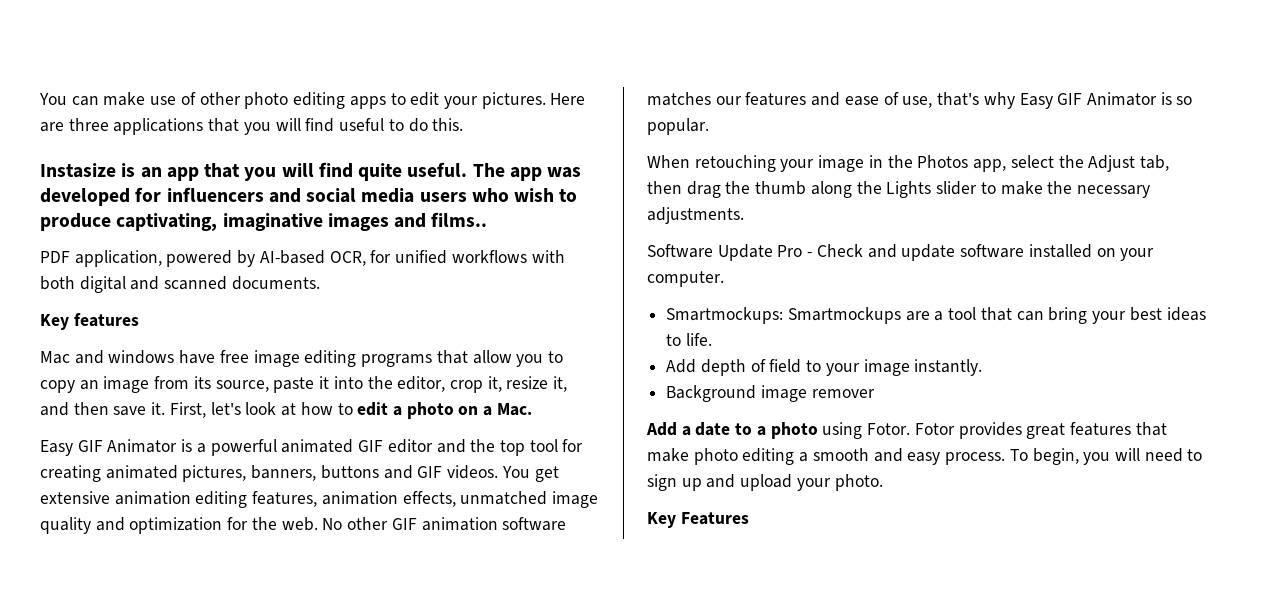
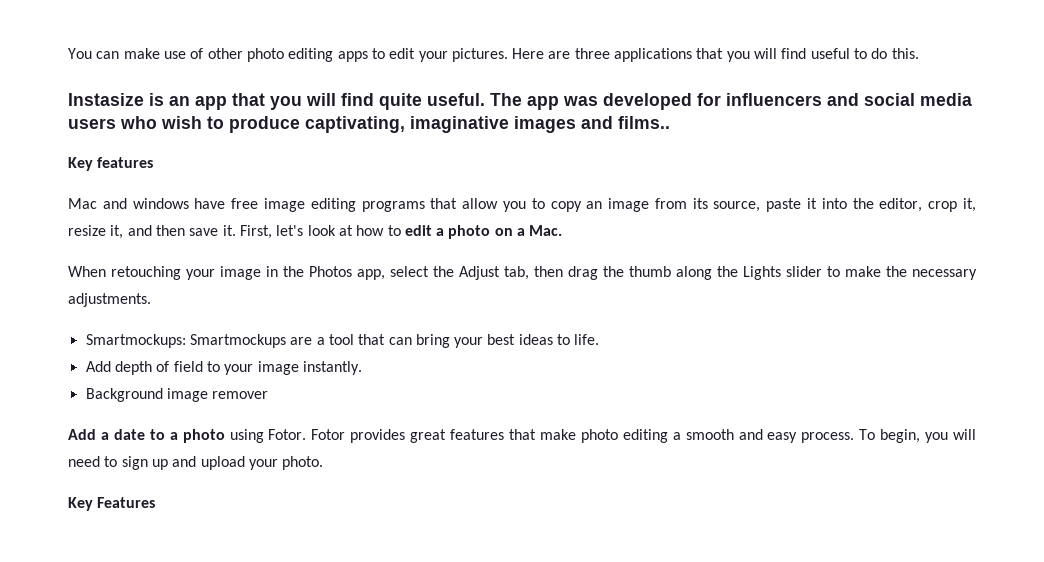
- PDF application, powered by AI-based OCR, for unified workflows with both digital and scanned documents.
- Easy GIF Animator is a powerful animated GIF editor and the top tool for creating animated pictures, banners, buttons and GIF videos. You get extensive animation editing features, animation effects, unmatched image quality and optimization for the web. No other GIF animation software matches our features and ease of use, that's why Easy GIF Animator is so popular.
- Software Update Pro - Check and update software installed on your computer.

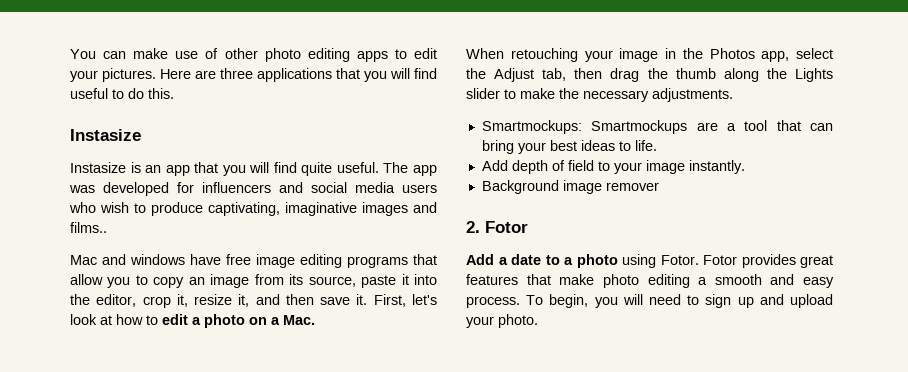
  Here are three applications that you will find useful to do this.
+ Instasize
- Key features
+ 2. Fotor
- Key Features

